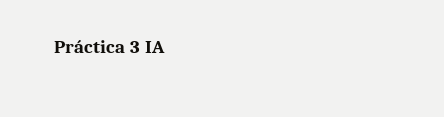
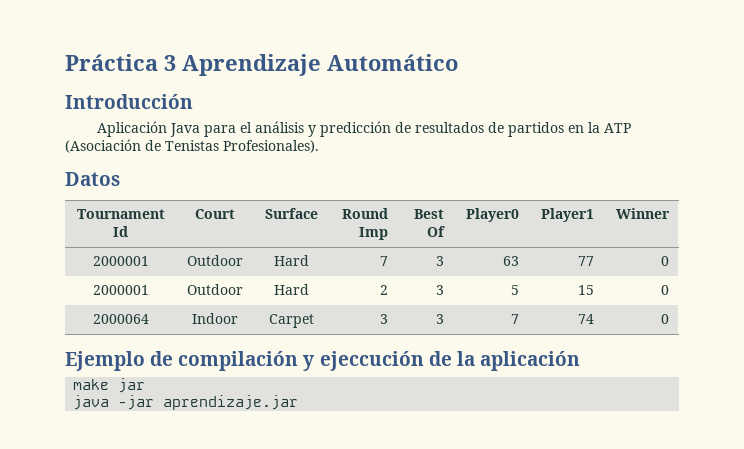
- Práctica 3 IA
+ Práctica 3 Aprendizaje Automático
+ Introducción
+ Aplicación Java para el análisis y predicción de resultados de partidos en la ATP (Asociación de Tenistas Profesionales).
+ Datos
+ Tournament Id | Court | Surface | Round Imp | Best Of | Player0 | Player1 | Winner
+ 2000001 | Outdoor | Hard | 7 | 3 | 63 | 77 | 0
+ 2000001 | Outdoor | Hard | 2 | 3 | 5 | 15 | 0
+ 2000064 | Indoor | Carpet | 3 | 3 | 7 | 74 | 0
+ Ejemplo de compilación y ejeccución de la aplicación
+ make jar
+ java -jar aprendizaje.jar

